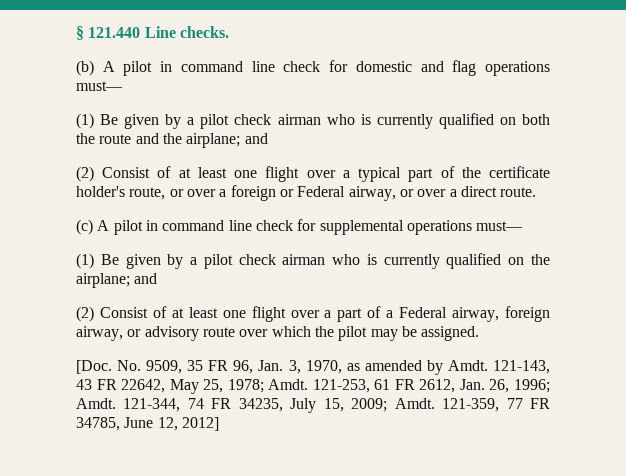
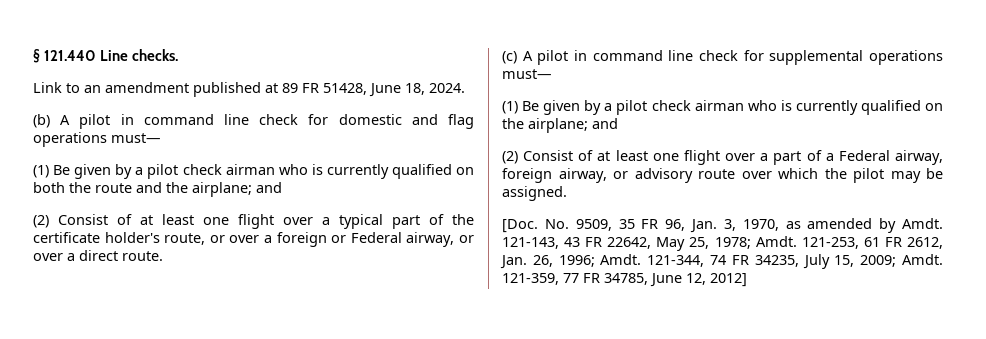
+ Link to an amendment published at 89 FR 51428, June 18, 2024.

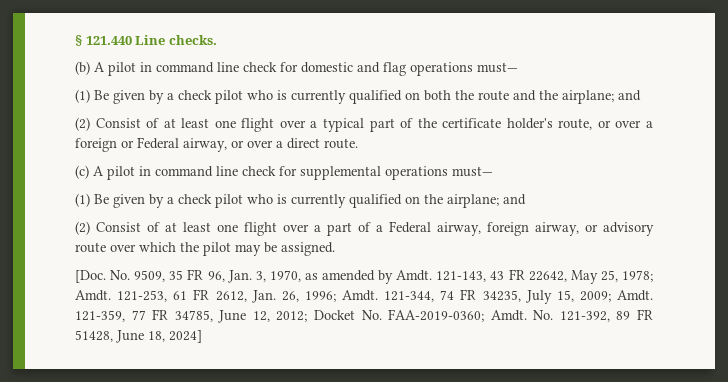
- Link to an amendment published at 89 FR 51428, June 18, 2024.
- (1) Be given by a pilot check airman who is currently qualified on both the route and the airplane; and
+ (1) Be given by a check pilot who is currently qualified on both the route and the airplane; and
- (1) Be given by a pilot check airman who is currently qualified on the airplane; and
+ (1) Be given by a check pilot who is currently qualified on the airplane; and
- 121-359, 77 FR 34785, June 12, 2012]
+ 121-359, 77 FR 34785, June 12, 2012; Docket No. FAA-2019-0360; Amdt. No. 121-392, 89 FR 51428, June 18, 2024]

